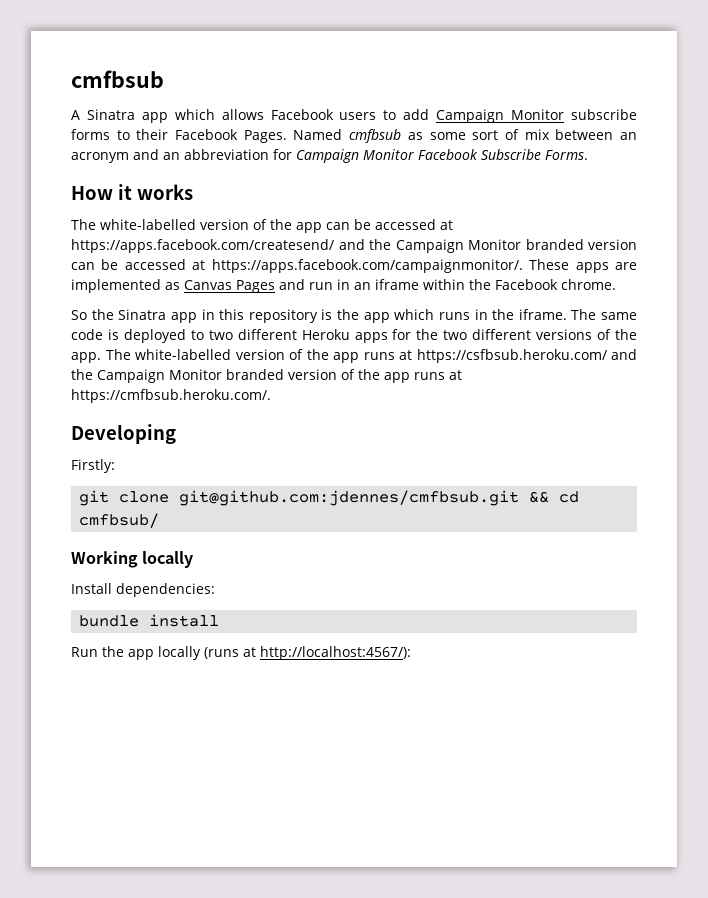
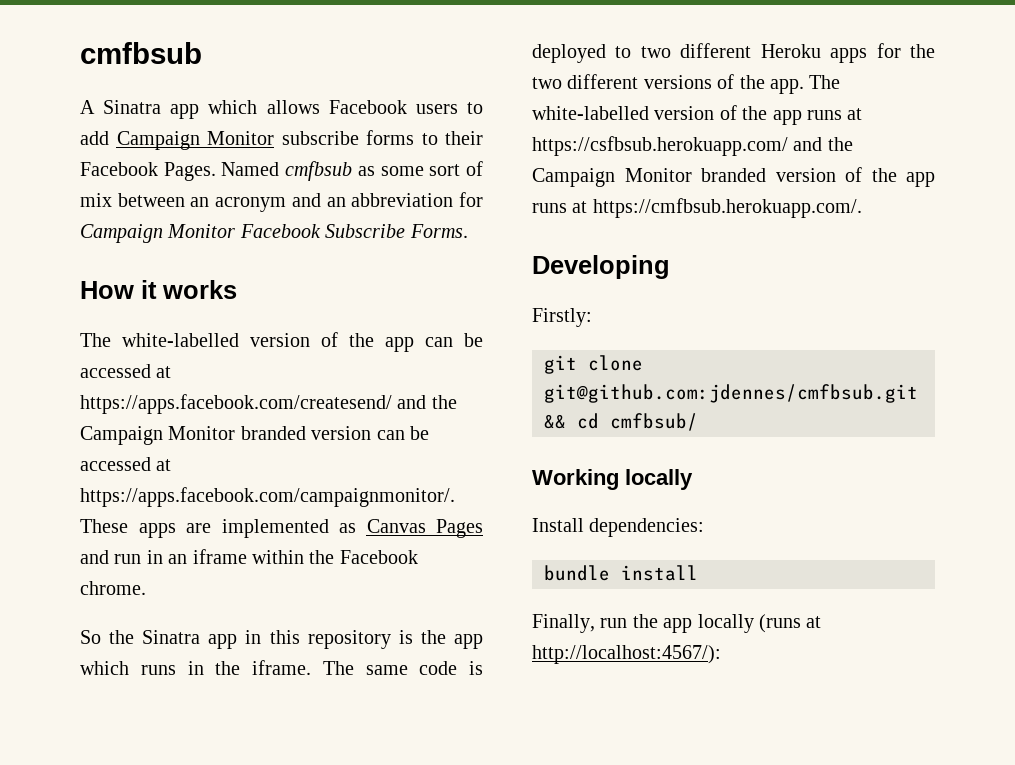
- The white-labelled version of the app runs at https://csfbsub.heroku.com/ and the Campaign Monitor branded version of the app runs at https://cmfbsub.heroku.com/.
+ The white-labelled version of the app runs at https://csfbsub.herokuapp.com/ and the Campaign Monitor branded version of the app runs at https://cmfbsub.herokuapp.com/.
- Run the app locally (runs at http://localhost:4567/):
+ Finally, run the app locally (runs at http://localhost:4567/):

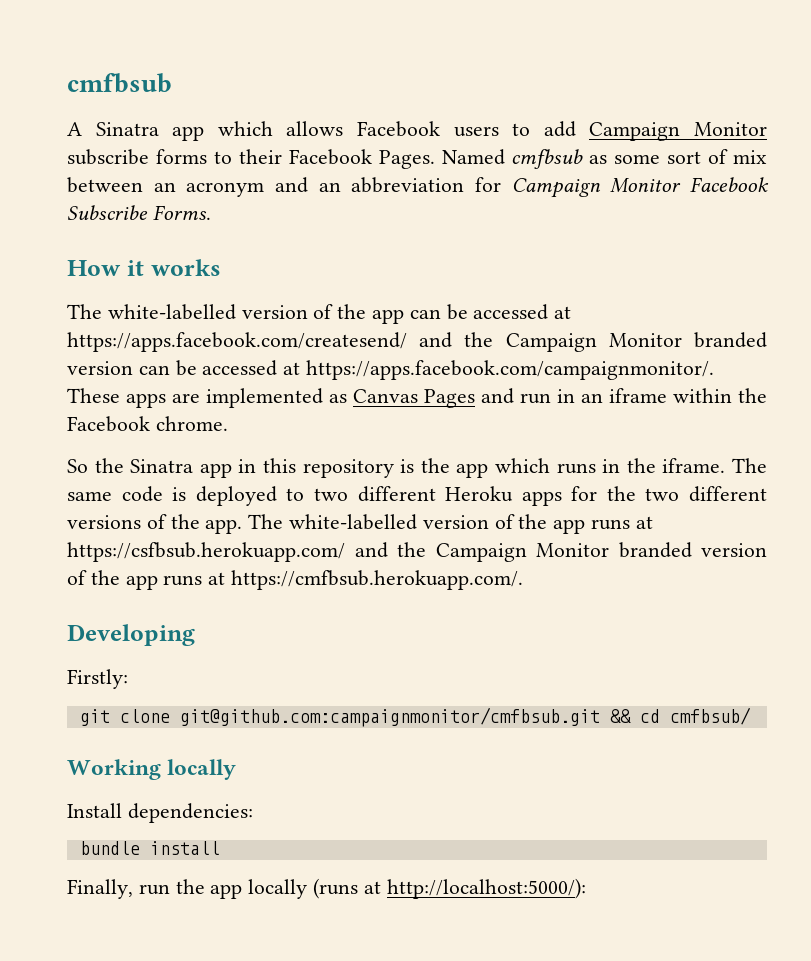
- git clone git@github.com:jdennes/cmfbsub.git && cd cmfbsub/
+ git clone git@github.com:campaignmonitor/cmfbsub.git && cd cmfbsub/
- Finally, run the app locally (runs at http://localhost:4567/):
+ Finally, run the app locally (runs at http://localhost:5000/):

